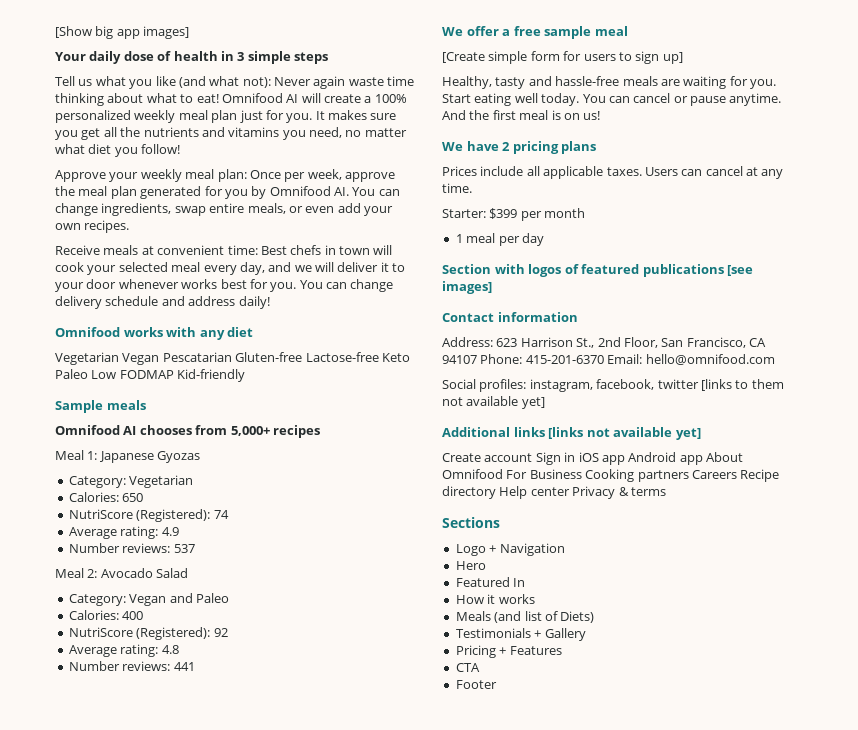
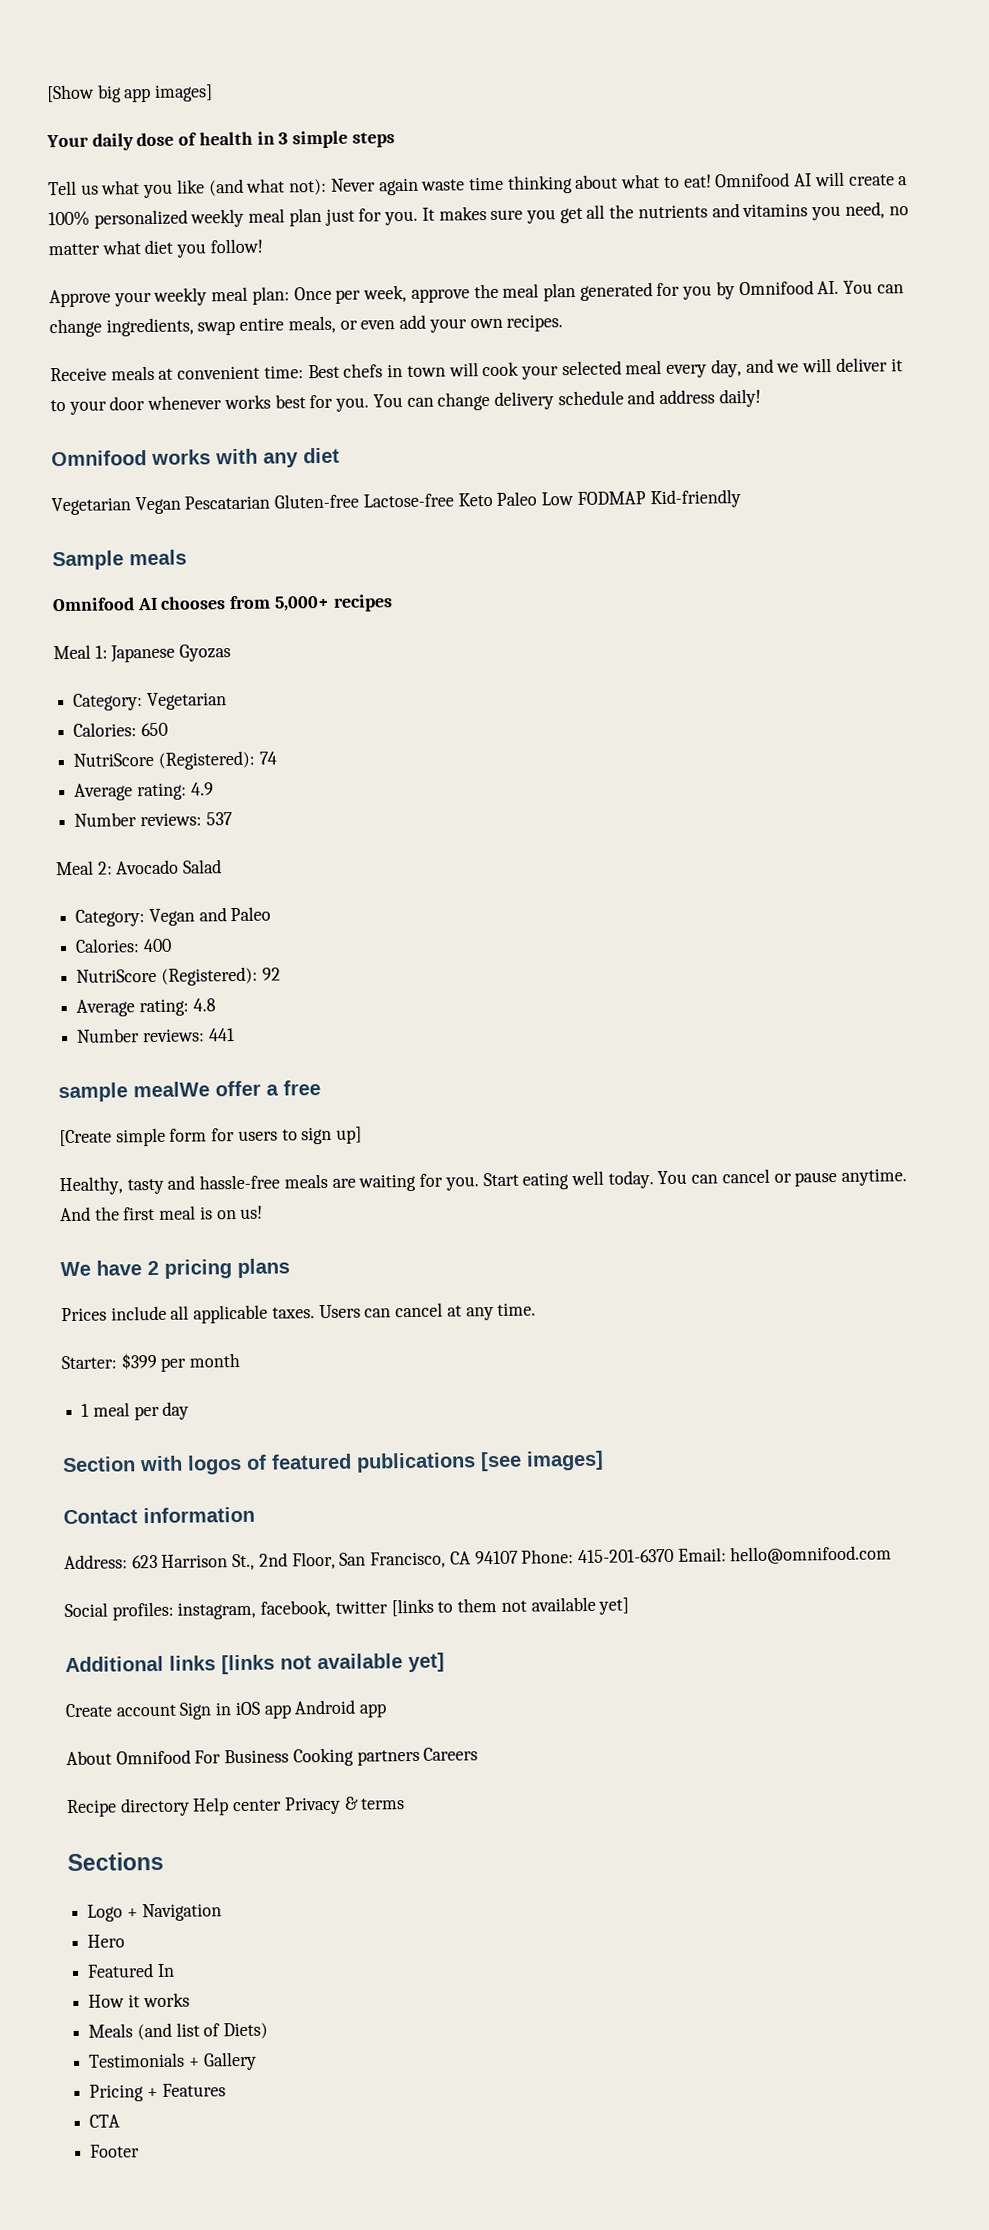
- We offer a free sample meal
+ sample mealWe offer a free
- Create account Sign in iOS app Android app About Omnifood For Business Cooking partners Careers Recipe directory Help center Privacy & terms
+ Create account Sign in iOS app Android app
+ About Omnifood For Business Cooking partners Careers
+ Recipe directory Help center Privacy & terms

